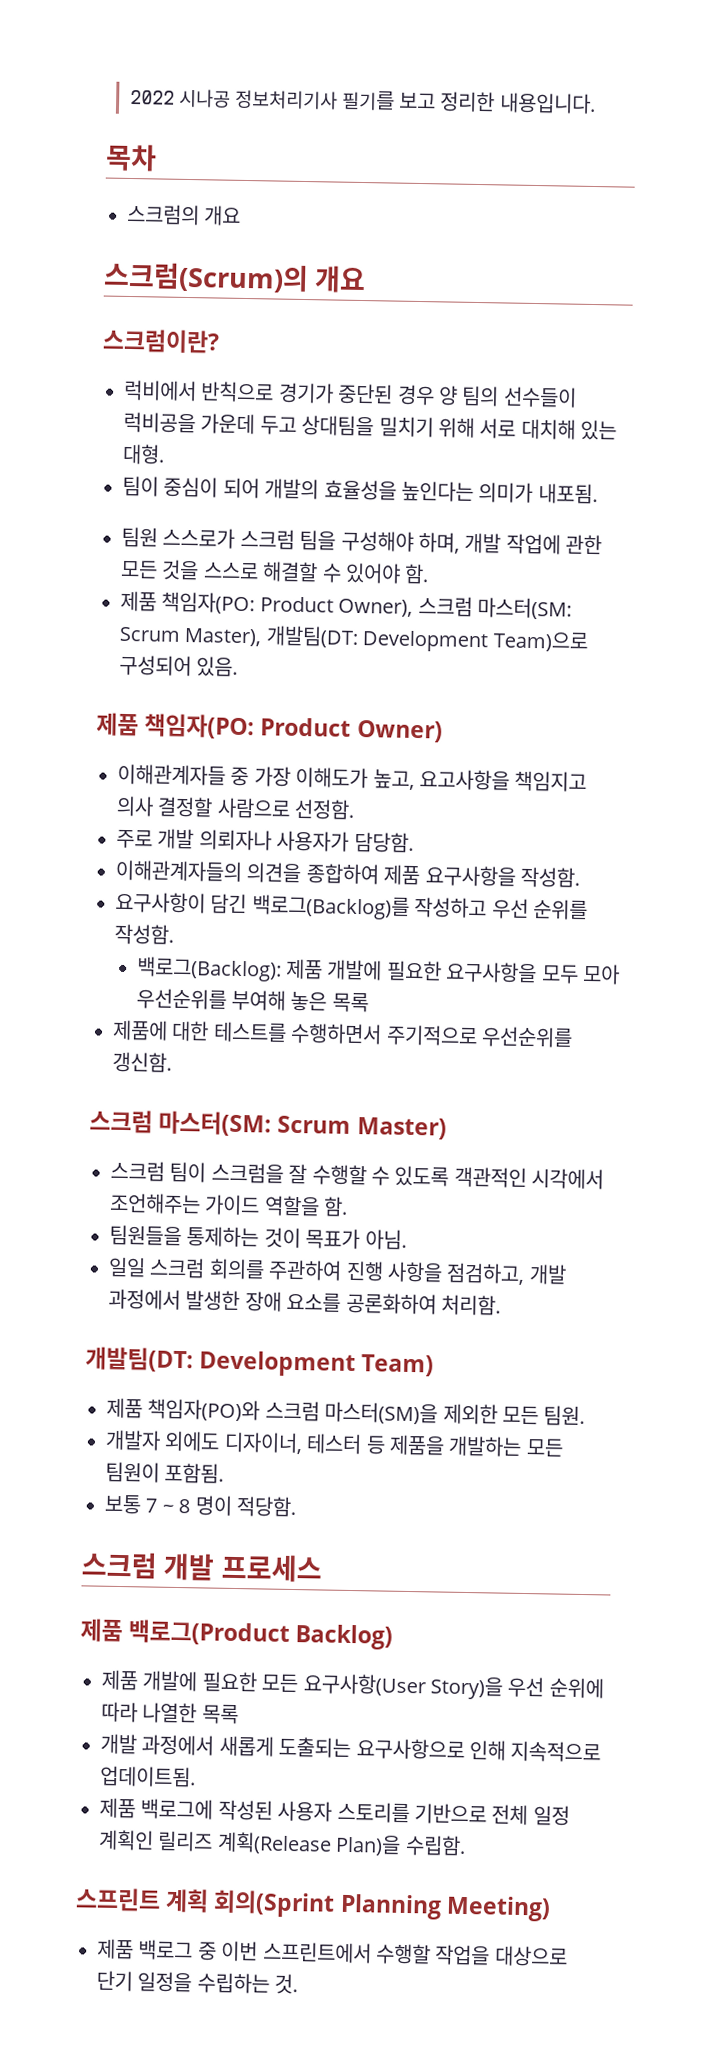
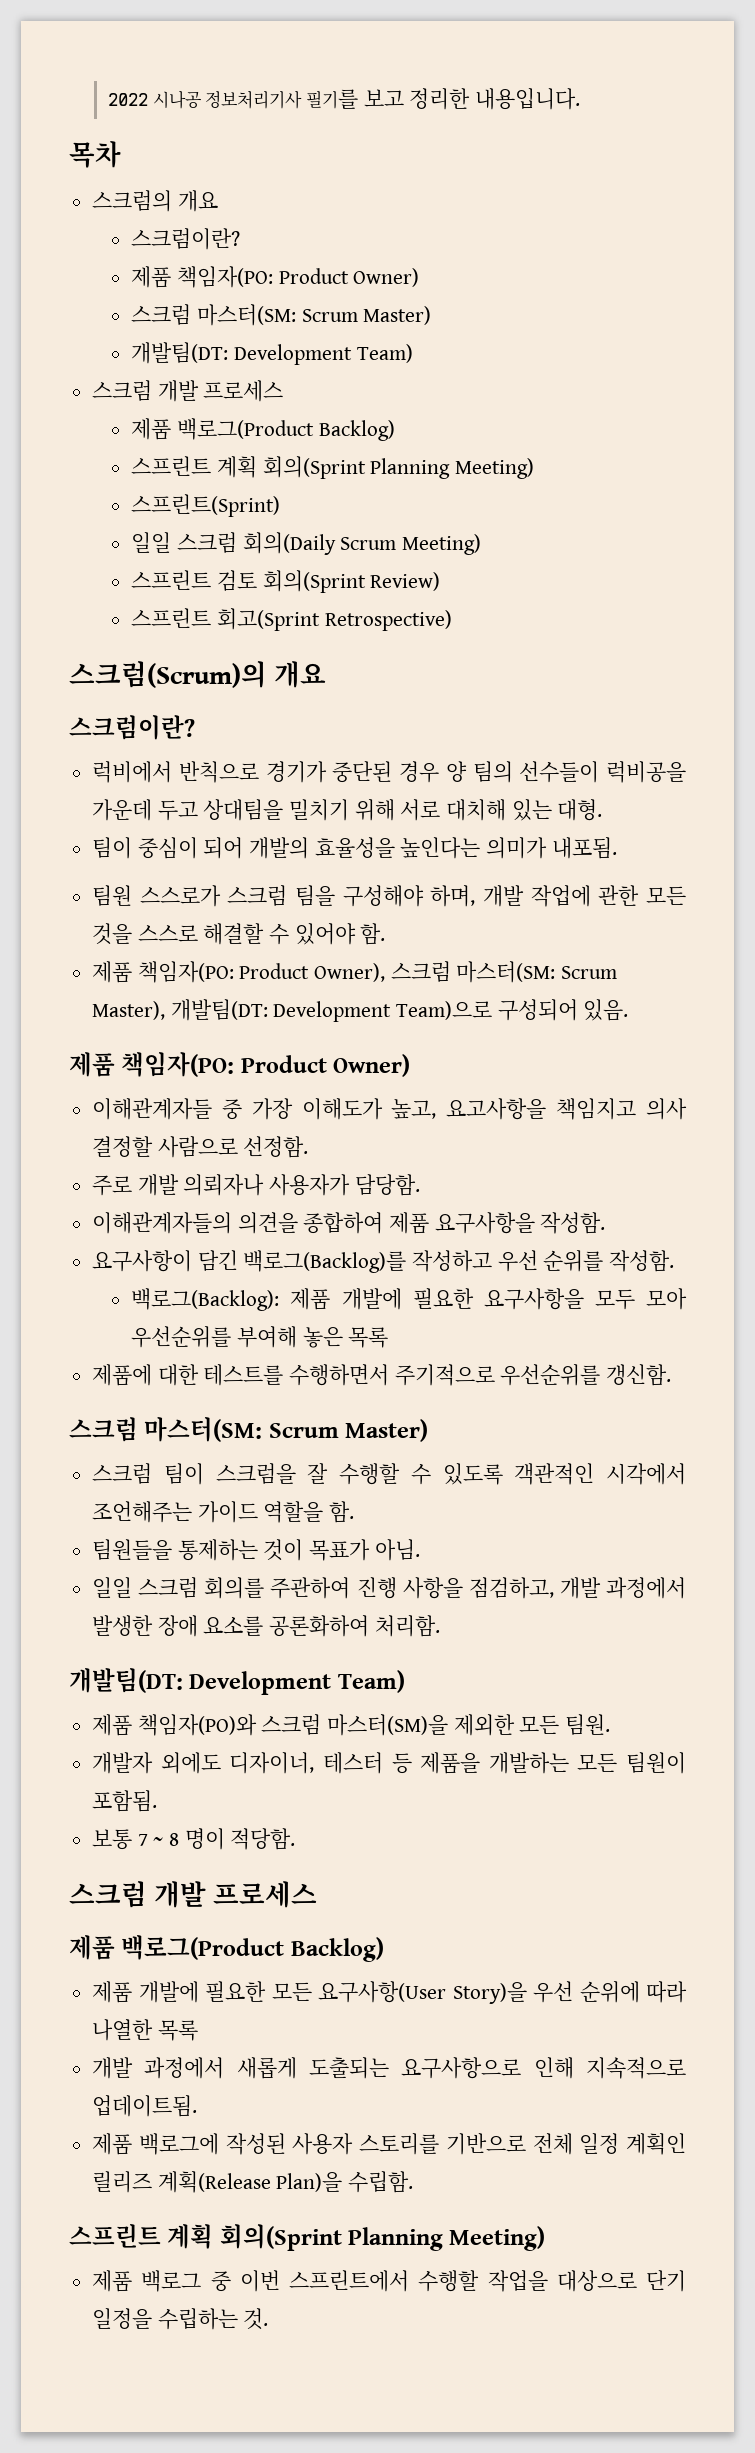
  스크럼의 개요
+ 스크럼이란?
+ 제품 책임자(PO: Product Owner)
+ 스크럼 마스터(SM: Scrum Master)
+ 개발팀(DT: Development Team)
+ 스크럼 개발 프로세스
+ 제품 백로그(Product Backlog)
+ 스프린트 계획 회의(Sprint Planning Meeting)
+ 스프린트(Sprint)
+ 일일 스크럼 회의(Daily Scrum Meeting)
+ 스프린트 검토 회의(Sprint Review)
+ 스프린트 회고(Sprint Retrospective)

